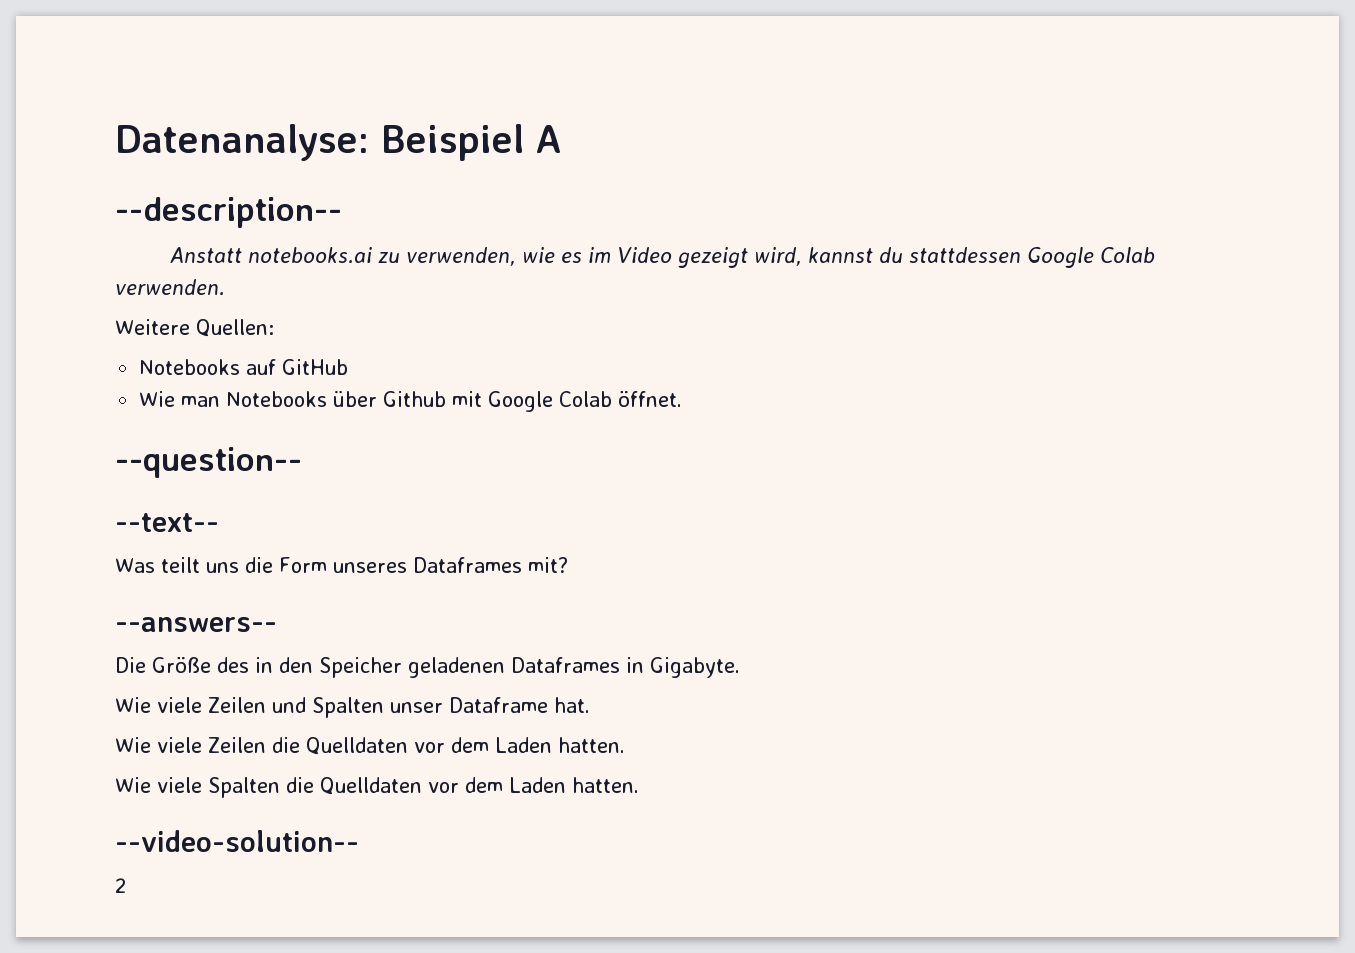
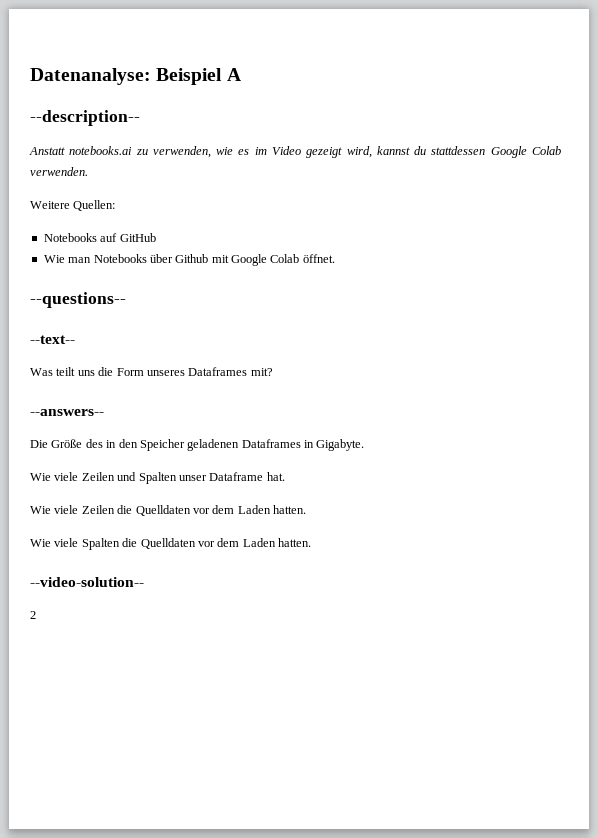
- --question--
+ --questions--

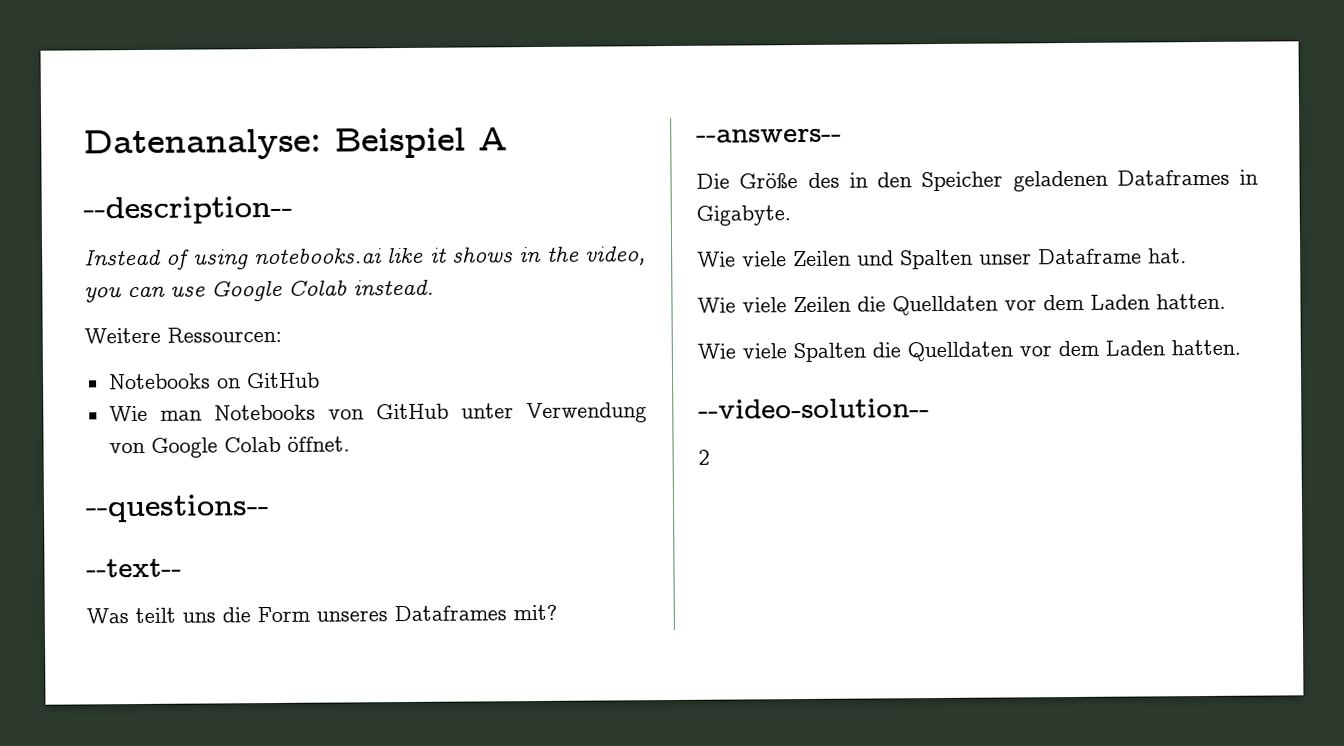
- Anstatt notebooks.ai zu verwenden, wie es im Video gezeigt wird, kannst du stattdessen Google Colab verwenden.
+ Instead of using notebooks.ai like it shows in the video, you can use Google Colab instead.
- Weitere Quellen:
- Notebooks auf GitHub
+ Weitere Ressourcen:
+ Notebooks on GitHub
- Wie man Notebooks über Github mit Google Colab öffnet.
+ Wie man Notebooks von GitHub unter Verwendung von Google Colab öffnet.

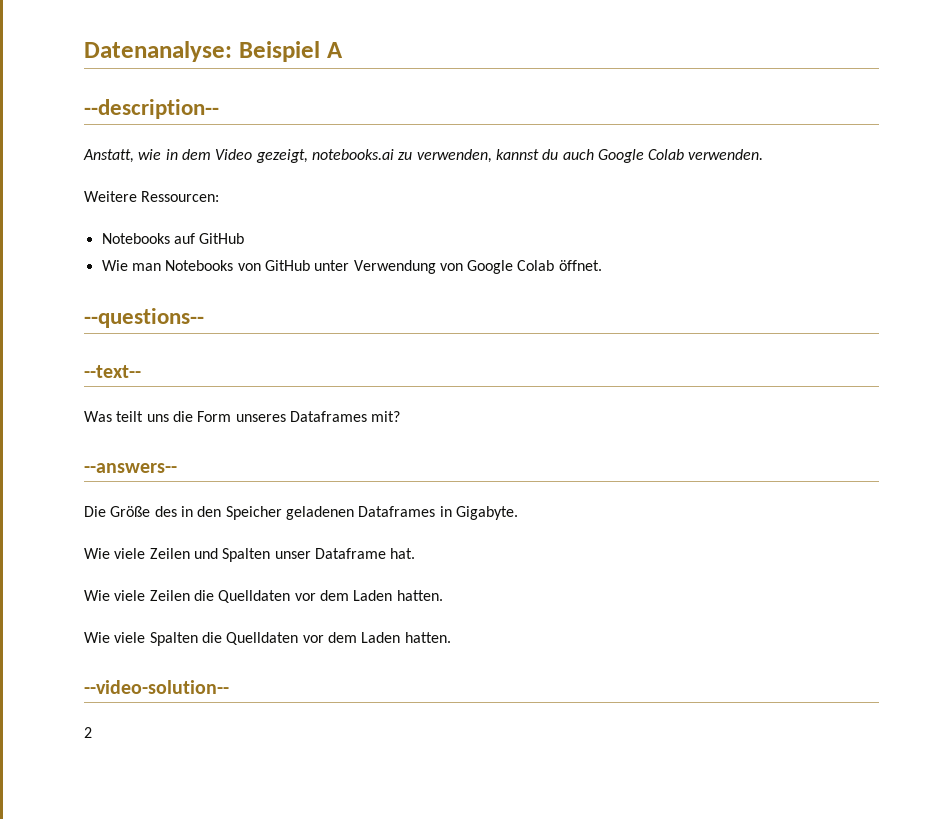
- Instead of using notebooks.ai like it shows in the video, you can use Google Colab instead.
+ Anstatt, wie in dem Video gezeigt, notebooks.ai zu verwenden, kannst du auch Google Colab verwenden.
- Notebooks on GitHub
+ Notebooks auf GitHub

